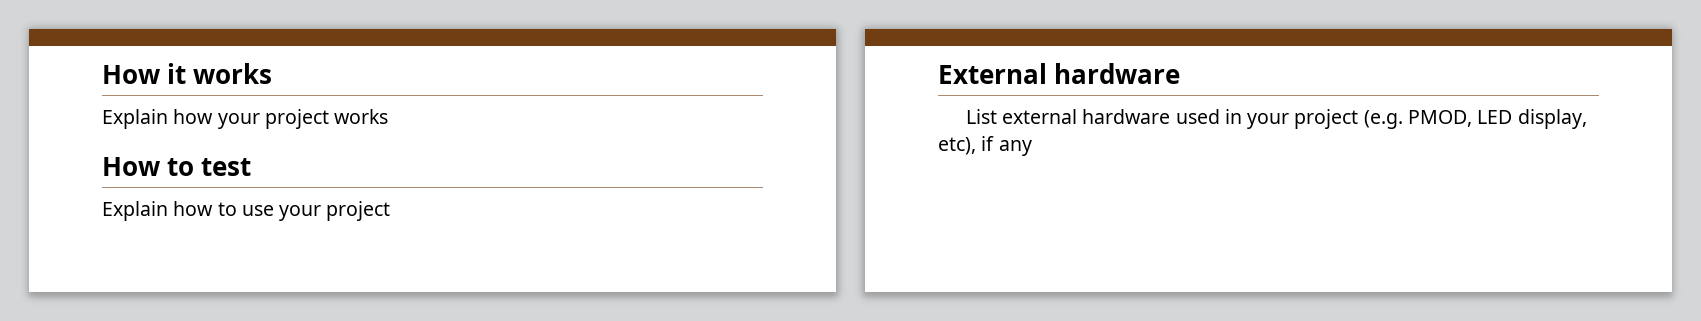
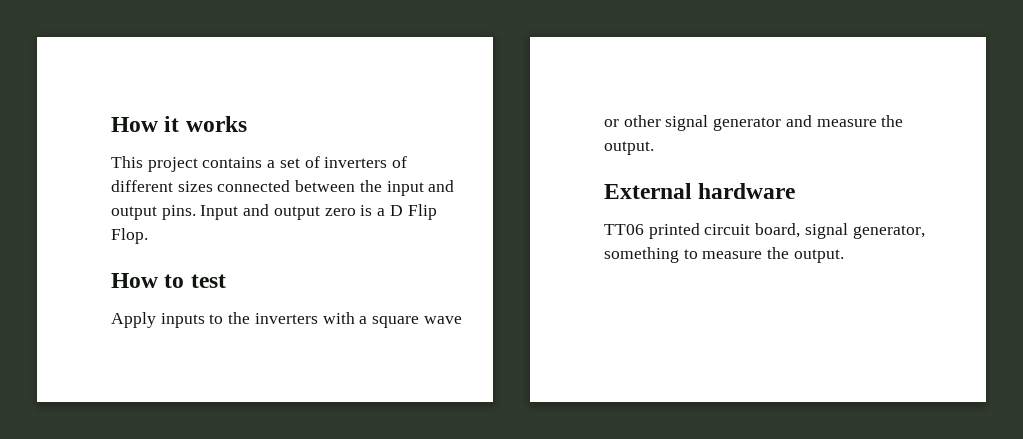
- Explain how your project works
+ This project contains a set of inverters of different sizes connected between the input and output pins. Input and output zero is a D Flip Flop.
  How to test
- Explain how to use your project
+ Apply inputs to the inverters with a square wave or other signal generator and measure the output.
  External hardware
- List external hardware used in your project (e.g. PMOD, LED display, etc), if any
+ TT06 printed circuit board, signal generator, something to measure the output.

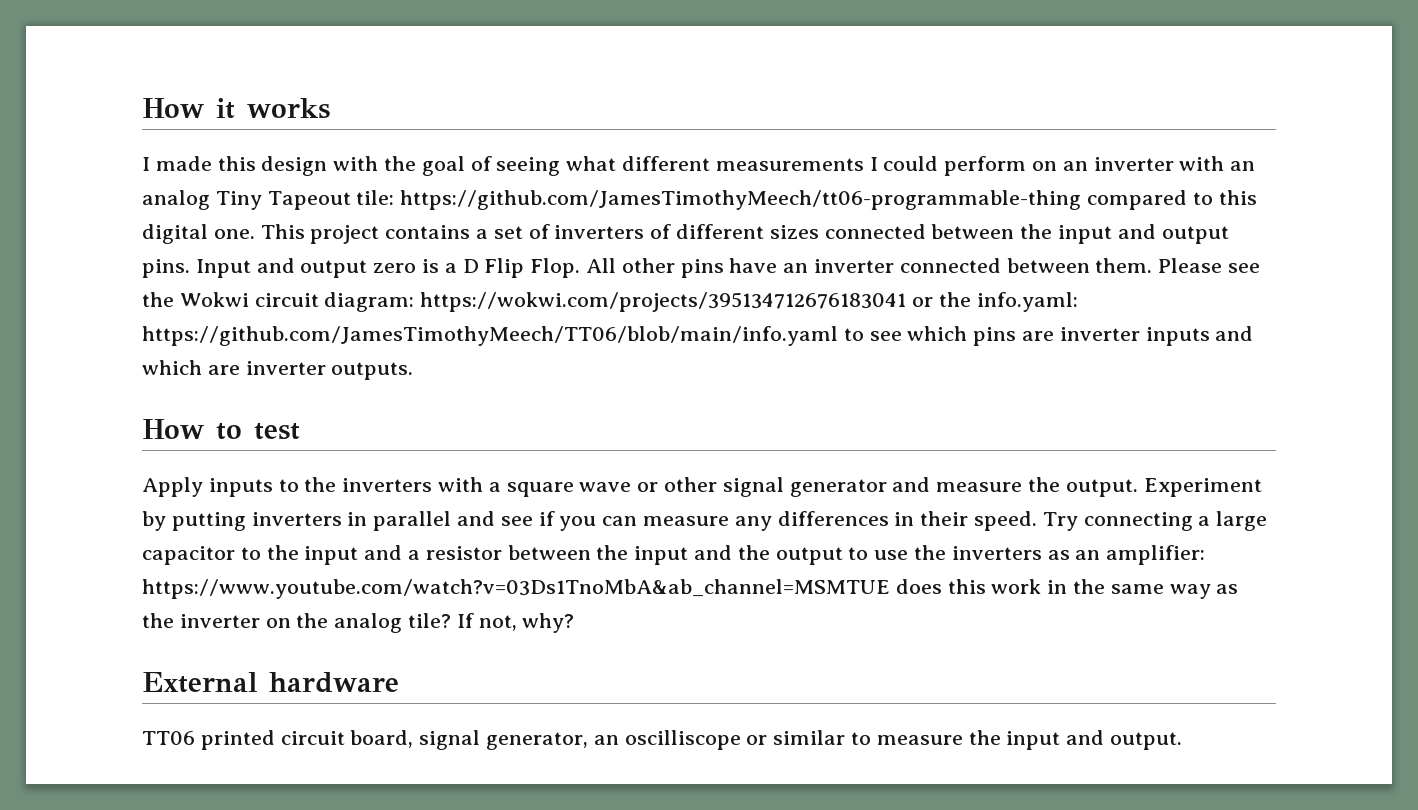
+ I made this design with the goal of seeing what different measurements I could perform on an inverter with an analog Tiny Tapeout tile: https://github.com/JamesTimothyMeech/tt06-programmable-thing compared to this digital one.
+ All other pins have an inverter connected between them. Please see the Wokwi circuit diagram: https://wokwi.com/projects/395134712676183041 or the info.yaml: https://github.com/JamesTimothyMeech/TT06/blob/main/info.yaml to see which pins are inverter inputs and which are inverter outputs.
+ Experiment by putting inverters in parallel and see if you can measure any differences in their speed. Try connecting a large capacitor to the input and a resistor between the input and the output to use the inverters as an amplifier: https://www.youtube.com/watch?v=03Ds1TnoMbA&ab_channel=MSMTUE does this work in the same way as the inverter on the analog tile? If not, why?
- TT06 printed circuit board, signal generator, something to measure the output.
+ TT06 printed circuit board, signal generator, an oscilliscope or similar to measure the input and output.

